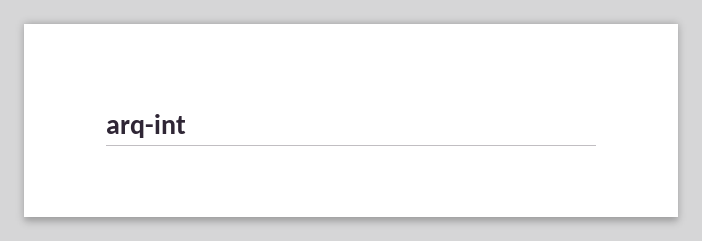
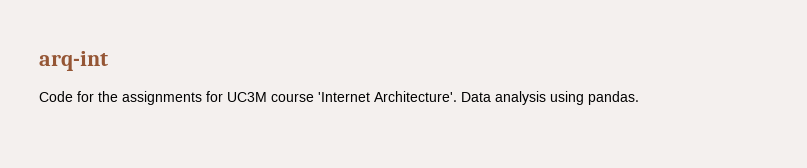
+ Code for the assignments for UC3M course 'Internet Architecture'. Data analysis using pandas.

